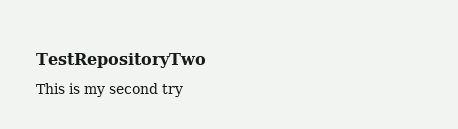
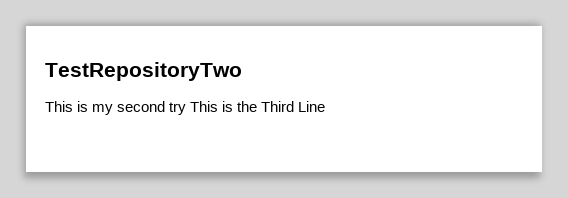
- This is my second try
+ This is my second try This is the Third Line

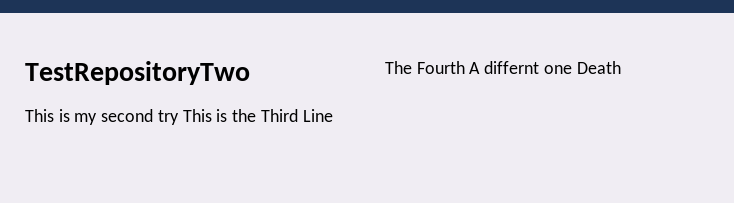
- This is my second try This is the Third Line
+ This is my second try This is the Third Line The Fourth A differnt one Death

